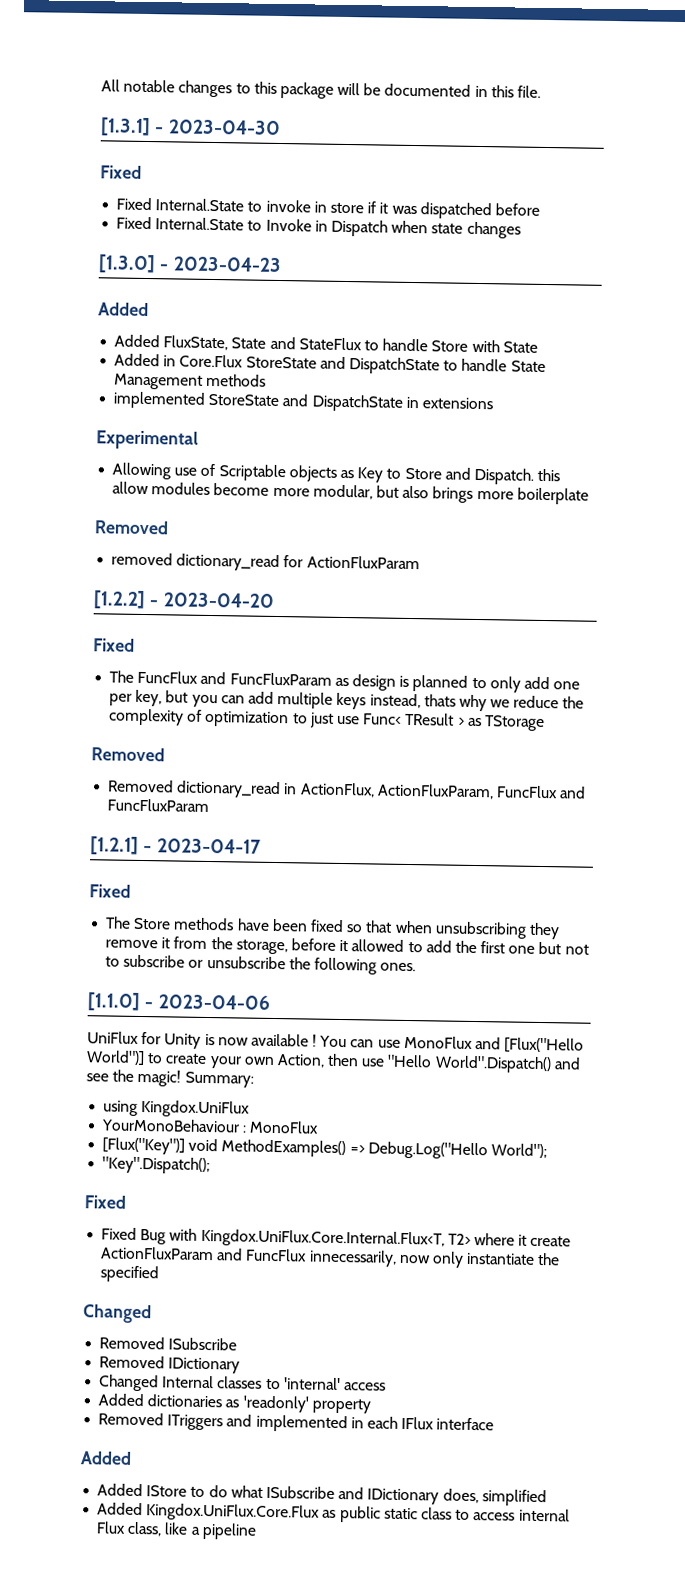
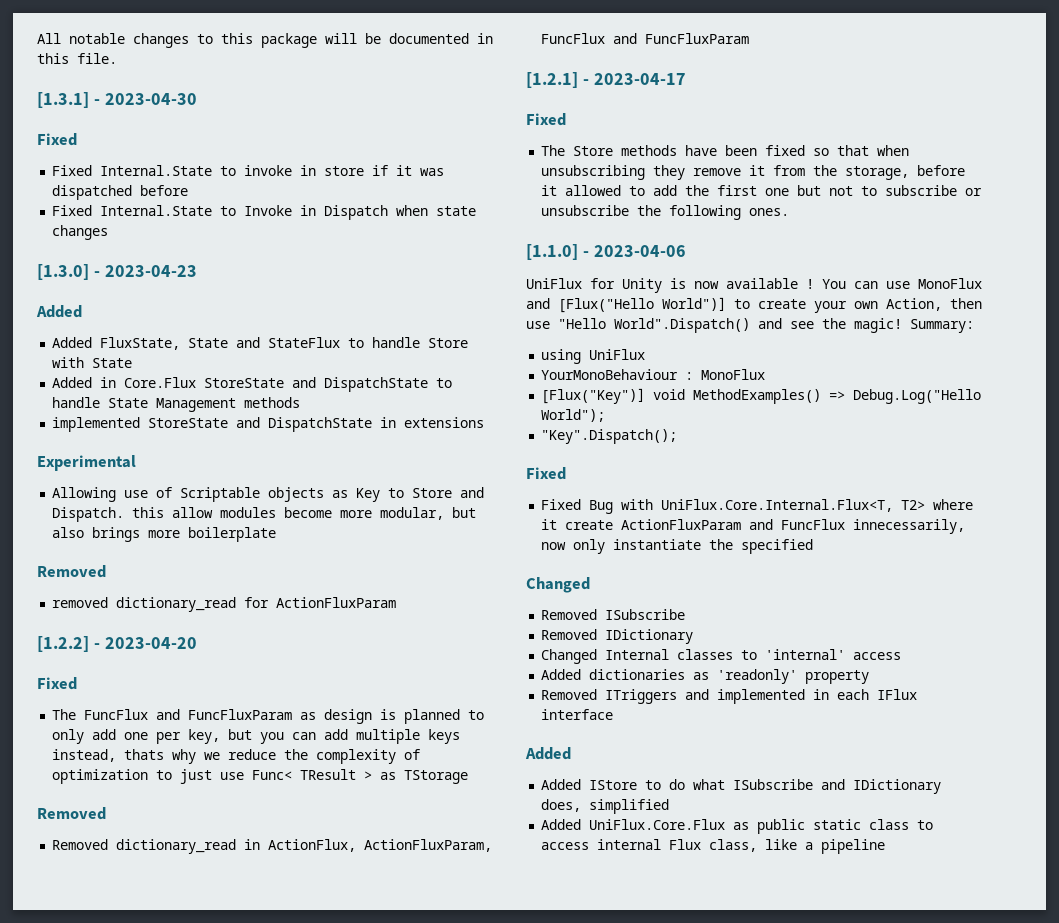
- using Kingdox.UniFlux
+ using UniFlux
- Fixed Bug with Kingdox.UniFlux.Core.Internal.Flux<T, T2> where it create ActionFluxParam and FuncFlux innecessarily, now only instantiate the specified
+ Fixed Bug with UniFlux.Core.Internal.Flux<T, T2> where it create ActionFluxParam and FuncFlux innecessarily, now only instantiate the specified
- Added Kingdox.UniFlux.Core.Flux as public static class to access internal Flux class, like a pipeline
+ Added UniFlux.Core.Flux as public static class to access internal Flux class, like a pipeline

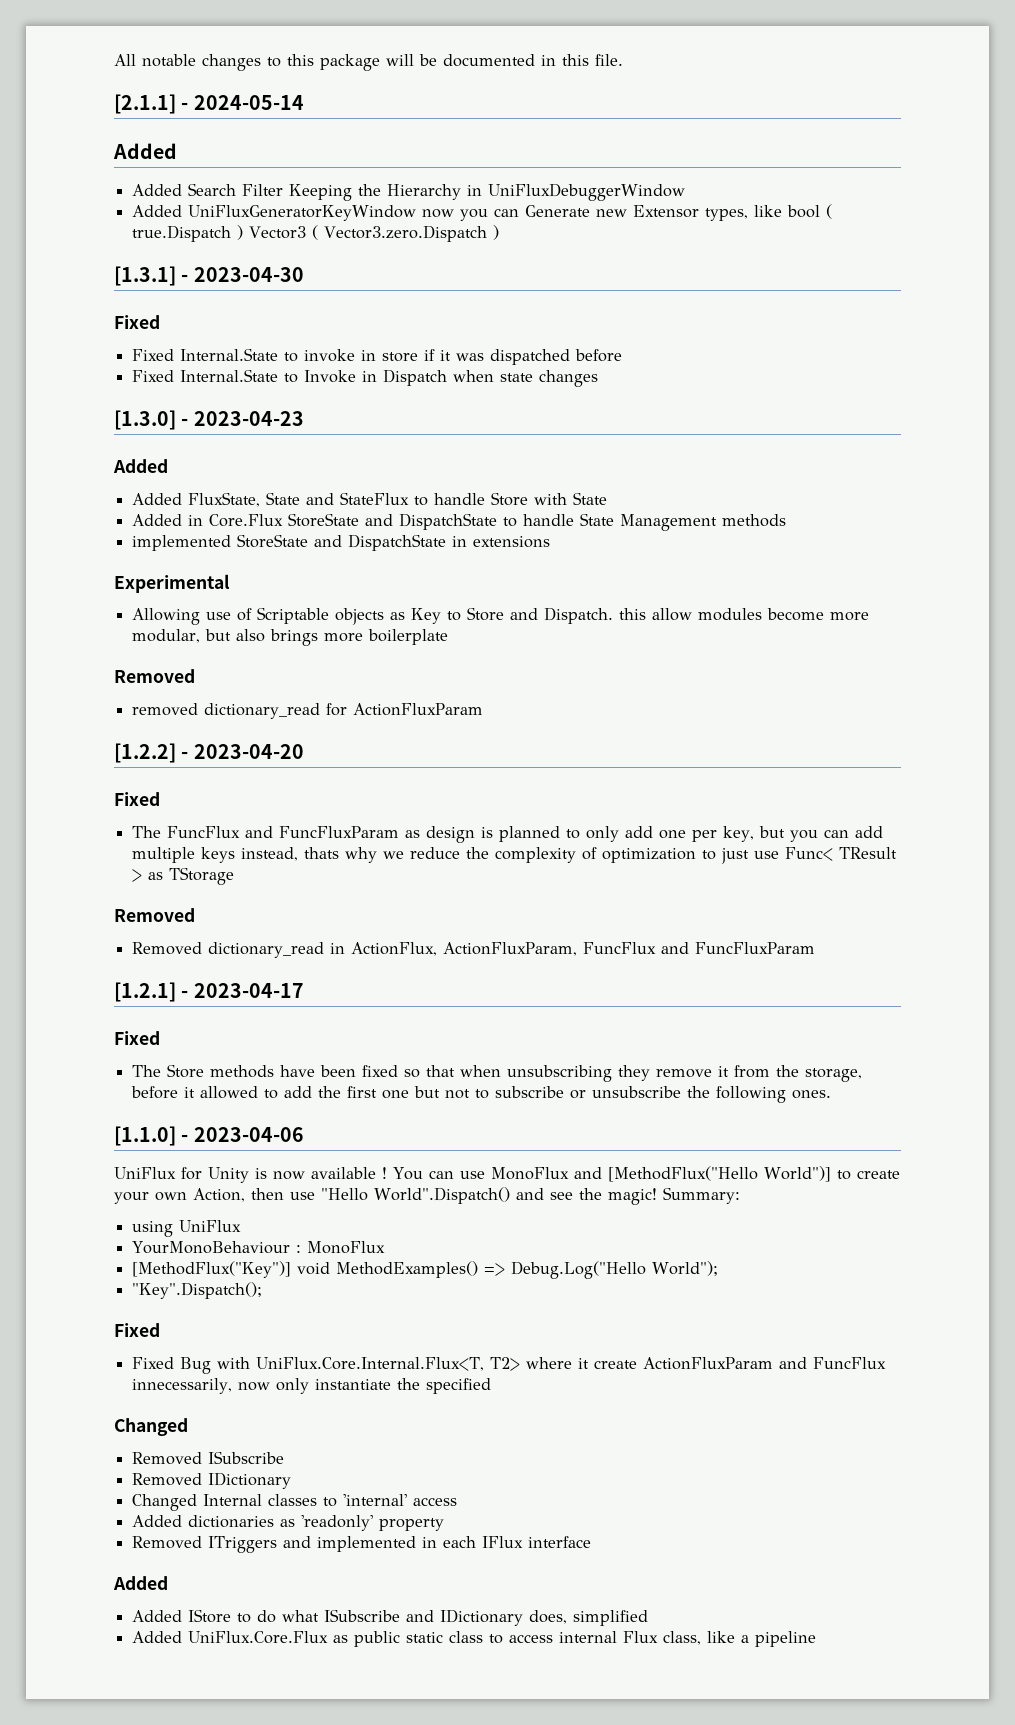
+ [2.1.1] - 2024-05-14
+ Added
+ Added Search Filter Keeping the Hierarchy in UniFluxDebuggerWindow
+ Added UniFluxGeneratorKeyWindow now you can Generate new Extensor types, like bool ( true.Dispatch ) Vector3 ( Vector3.zero.Dispatch )
- You can use MonoFlux and [Flux("Hello World")] to create your own Action, then use "Hello World".Dispatch() and see the magic!
+ You can use MonoFlux and [MethodFlux("Hello World")] to create your own Action, then use "Hello World".Dispatch() and see the magic!
- [Flux("Key")] void MethodExamples() => Debug.Log("Hello World");
+ [MethodFlux("Key")] void MethodExamples() => Debug.Log("Hello World");

